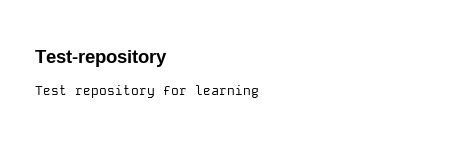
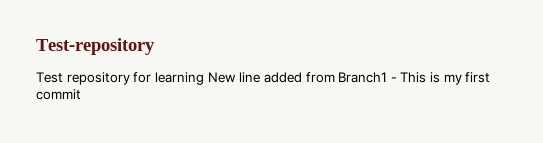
- Test repository for learning
+ Test repository for learning New line added from Branch1 - This is my first commit

